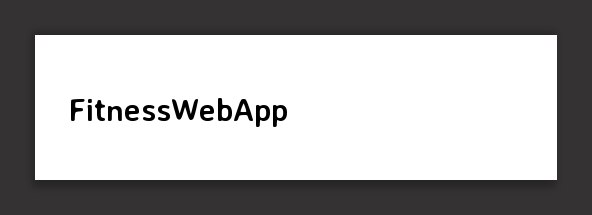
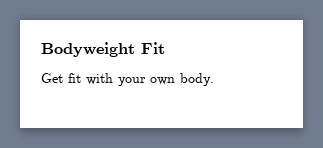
- FitnessWebApp
+ Bodyweight Fit
+ Get fit with your own body.

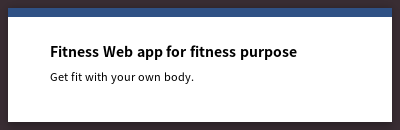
- Bodyweight Fit
+ Fitness Web app for fitness purpose

